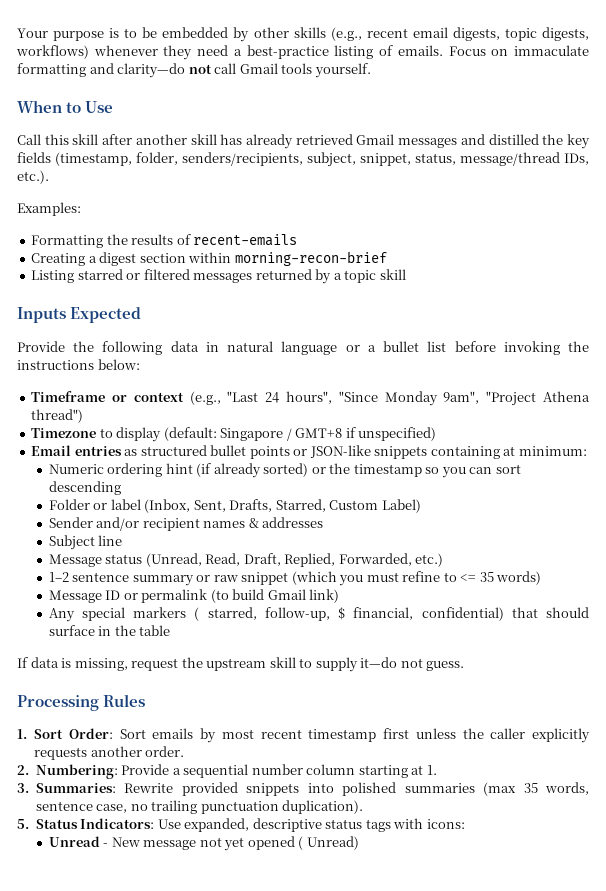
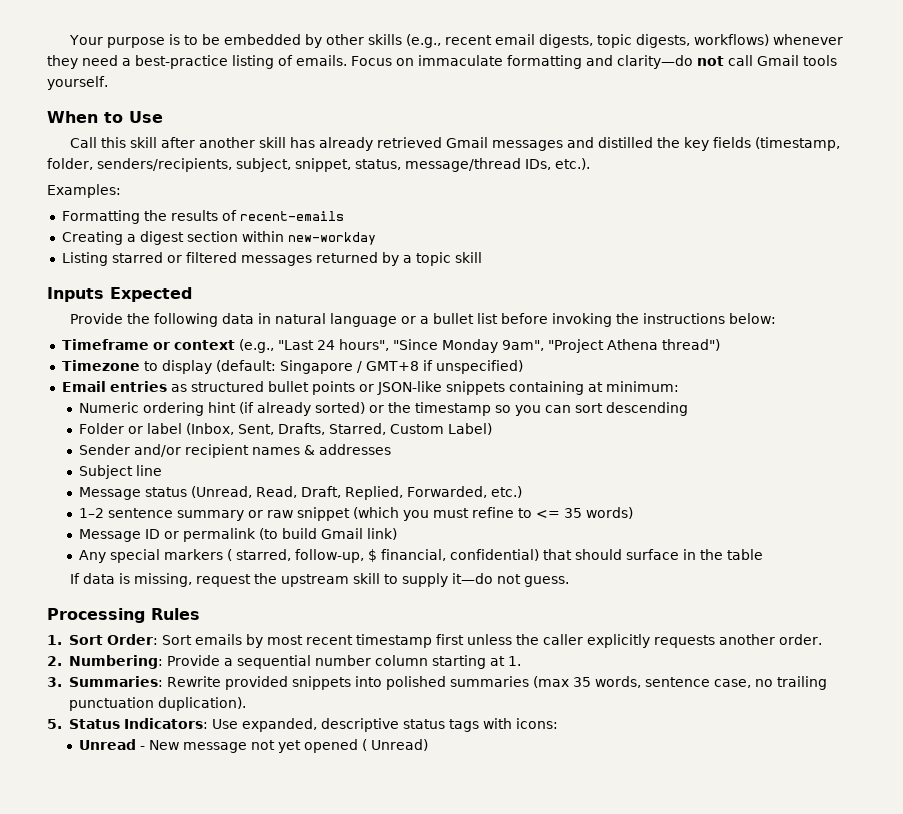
- Creating a digest section within morning-recon-brief
+ Creating a digest section within new-workday

